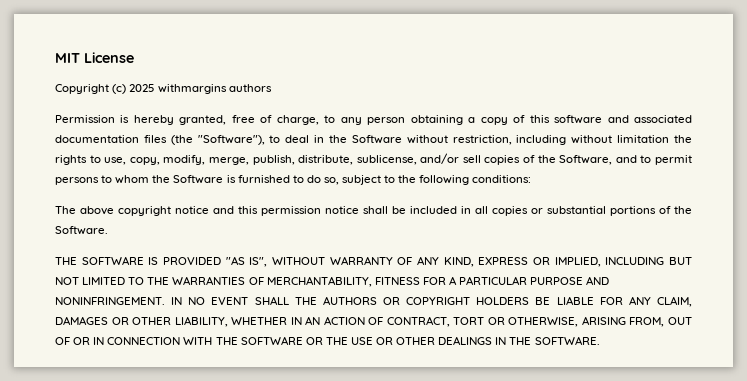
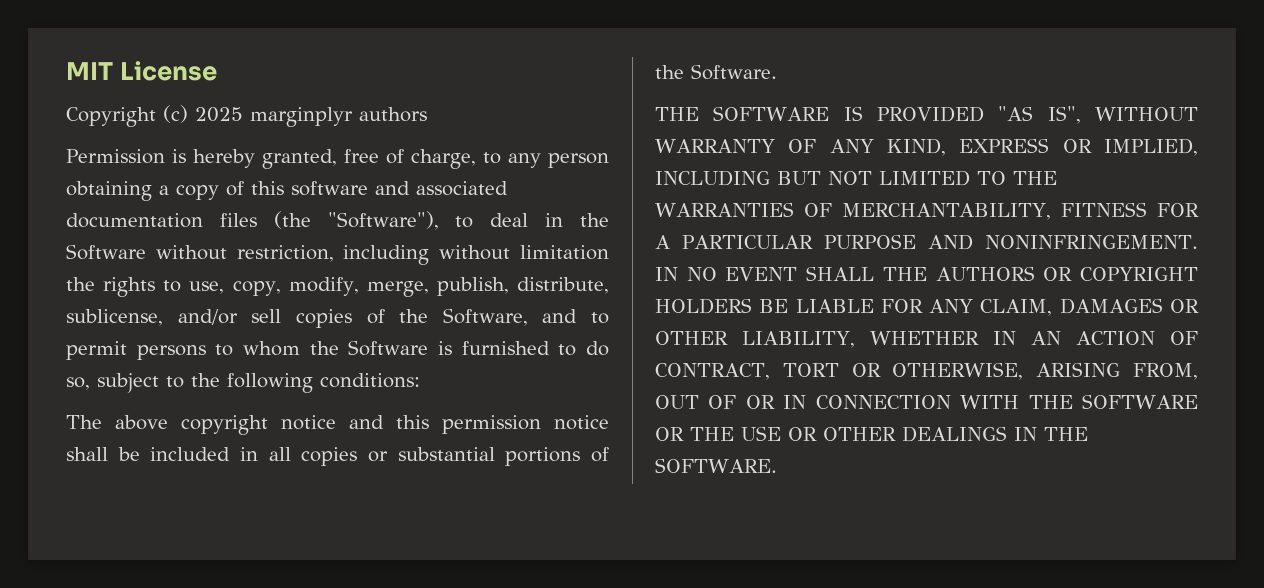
- Copyright (c) 2025 withmargins authors
+ Copyright (c) 2025 marginplyr authors

